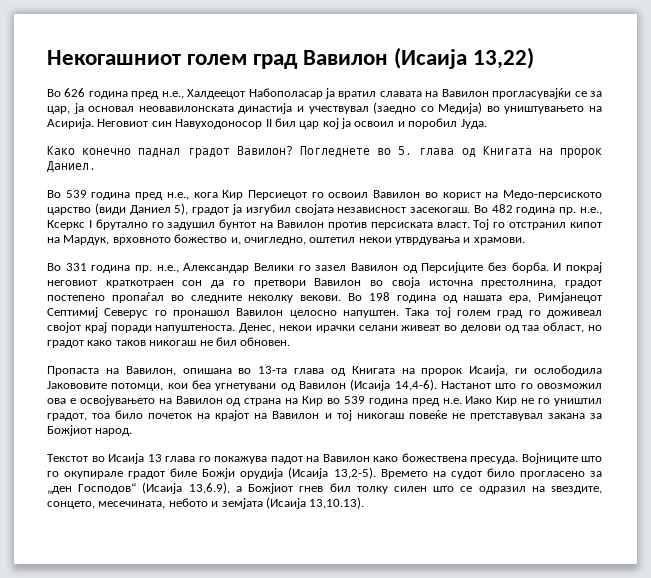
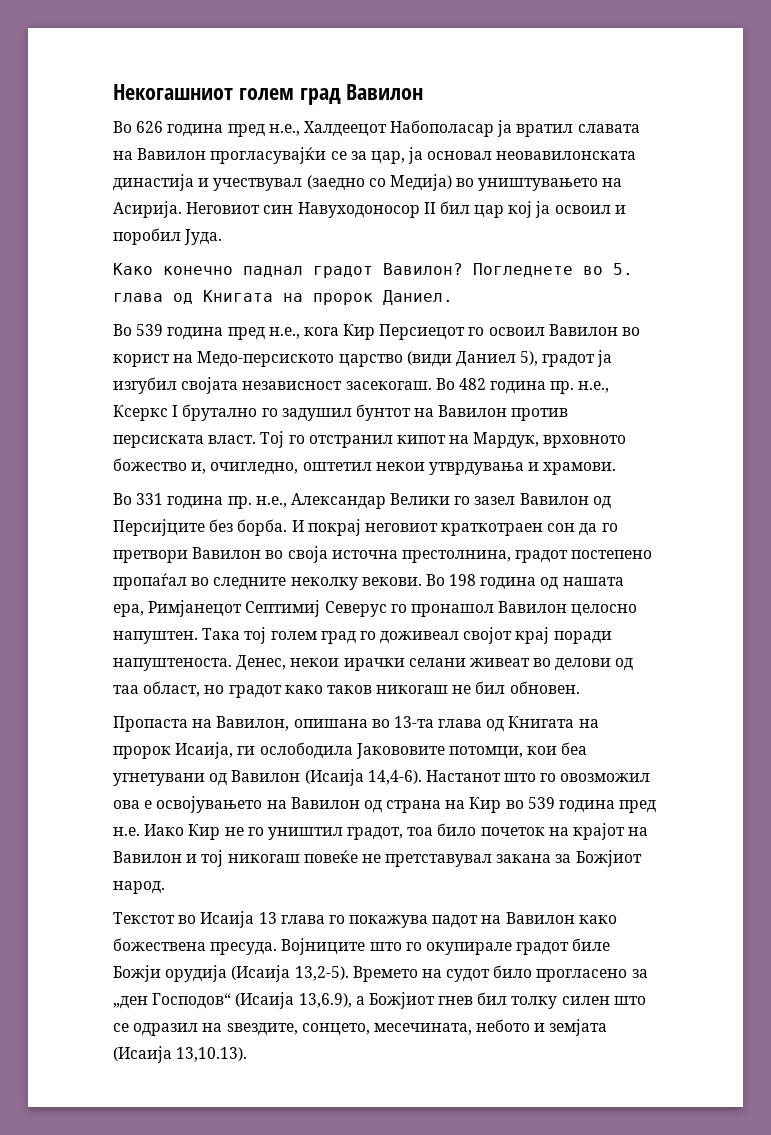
- Некогашниот голем град Вавилон (Исаија 13,22)
+ Некогашниот голем град Вавилон

